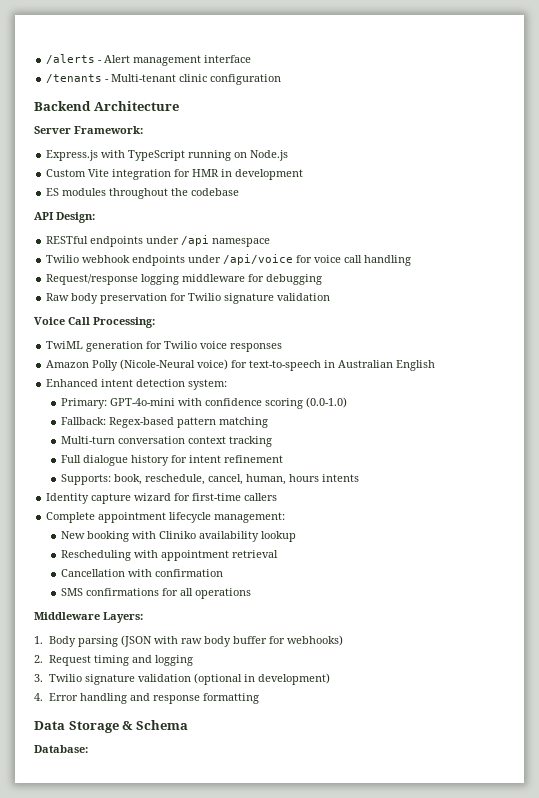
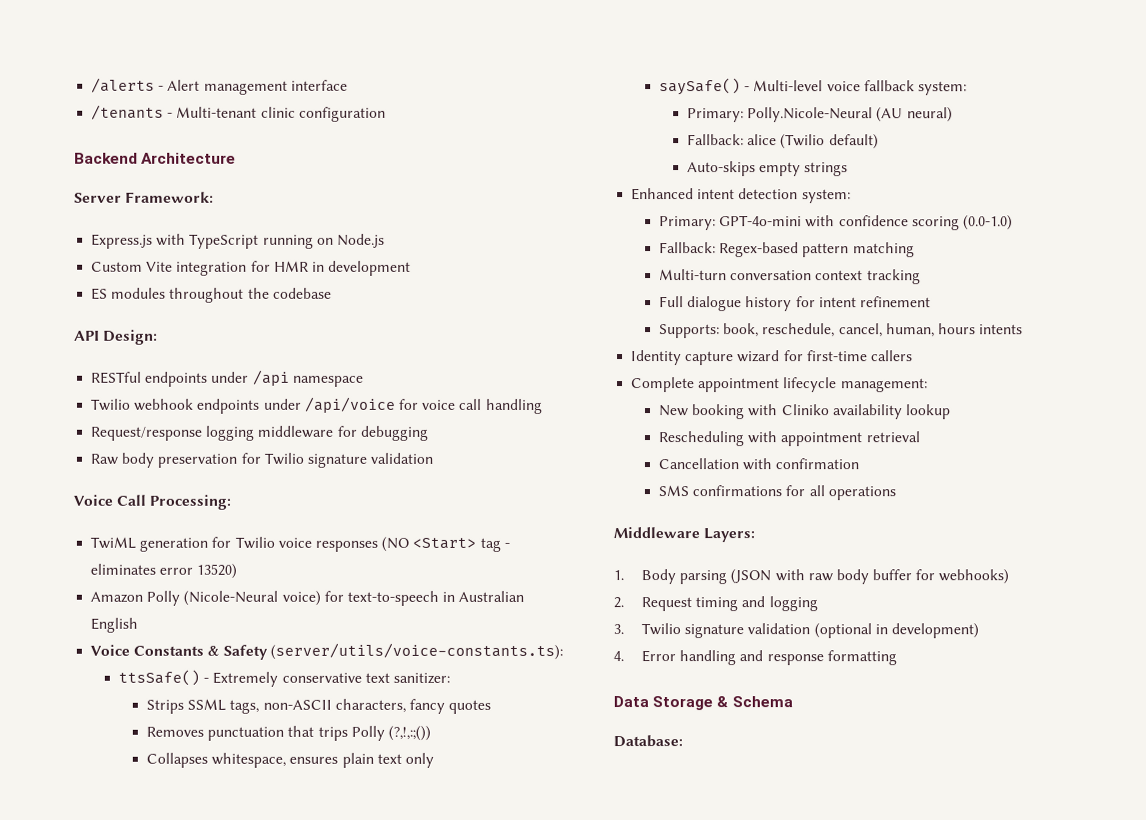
- TwiML generation for Twilio voice responses
+ TwiML generation for Twilio voice responses (NO <Start> tag - eliminates error 13520)
+ Voice Constants & Safety (server/utils/voice-constants.ts):
+ ttsSafe() - Extremely conservative text sanitizer:
+ Strips SSML tags, non-ASCII characters, fancy quotes
+ Removes punctuation that trips Polly (?,!,:;())
+ Collapses whitespace, ensures plain text only
+ saySafe() - Multi-level voice fallback system:
+ Primary: Polly.Nicole-Neural (AU neural)
+ Fallback: alice (Twilio default)
+ Auto-skips empty strings

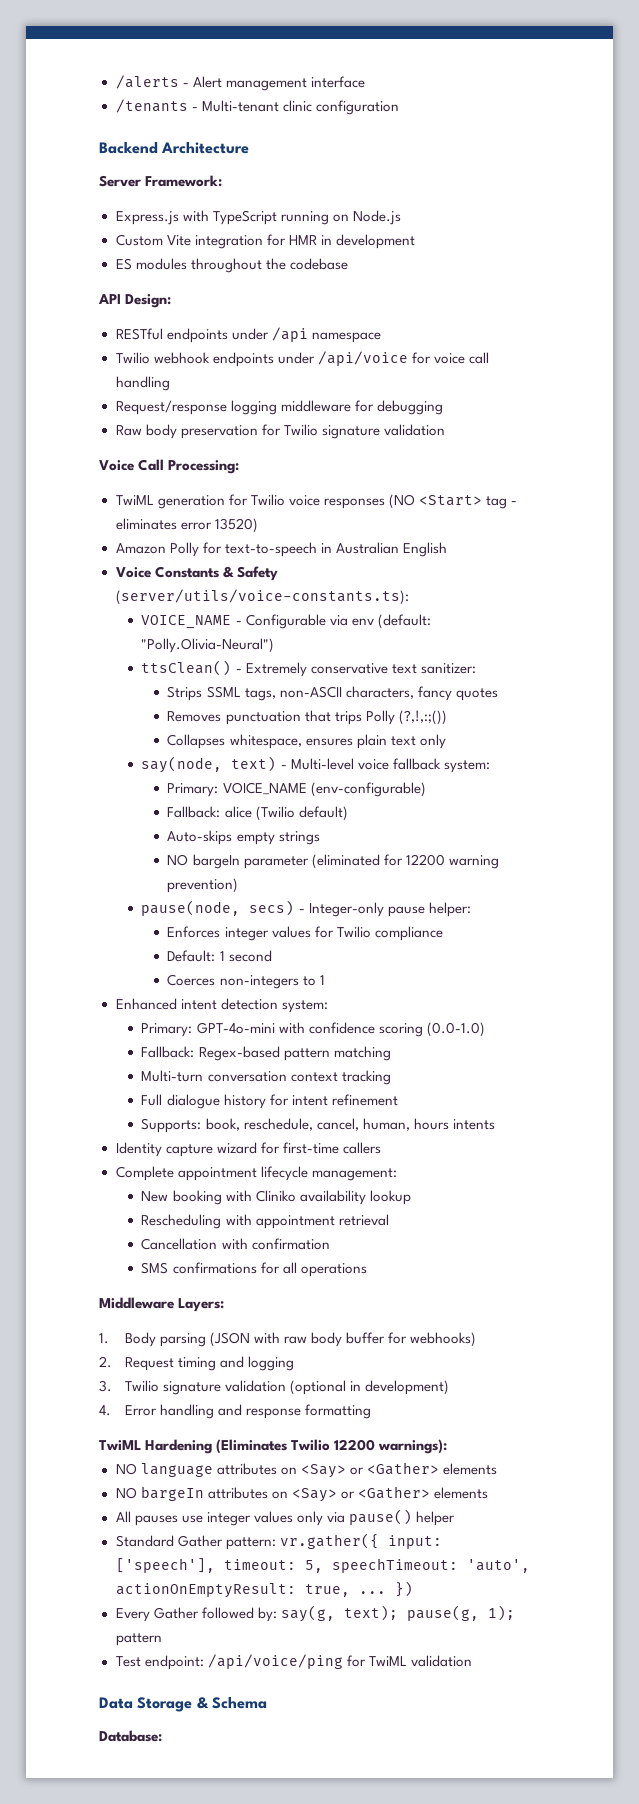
- Amazon Polly (Nicole-Neural voice) for text-to-speech in Australian English
+ Amazon Polly for text-to-speech in Australian English
- ttsSafe() - Extremely conservative text sanitizer:
+ VOICE_NAME - Configurable via env (default: "Polly.Olivia-Neural")
+ ttsClean() - Extremely conservative text sanitizer:
- saySafe() - Multi-level voice fallback system:
+ say(node, text) - Multi-level voice fallback system:
- Primary: Polly.Nicole-Neural (AU neural)
+ Primary: VOICE_NAME (env-configurable)
+ NO bargeIn parameter (eliminated for 12200 warning prevention)
+ pause(node, secs) - Integer-only pause helper:
+ Enforces integer values for Twilio compliance
+ Default: 1 second
+ Coerces non-integers to 1
+ TwiML Hardening (Eliminates Twilio 12200 warnings):
+ NO language attributes on <Say> or <Gather> elements
+ NO bargeIn attributes on <Say> or <Gather> elements
+ All pauses use integer values only via pause() helper
+ Standard Gather pattern: vr.gather({ input: ['speech'], timeout: 5, speechTimeout: 'auto', actionOnEmptyResult: true, ... })
+ Every Gather followed by: say(g, text); pause(g, 1); pattern
+ Test endpoint: /api/voice/ping for TwiML validation

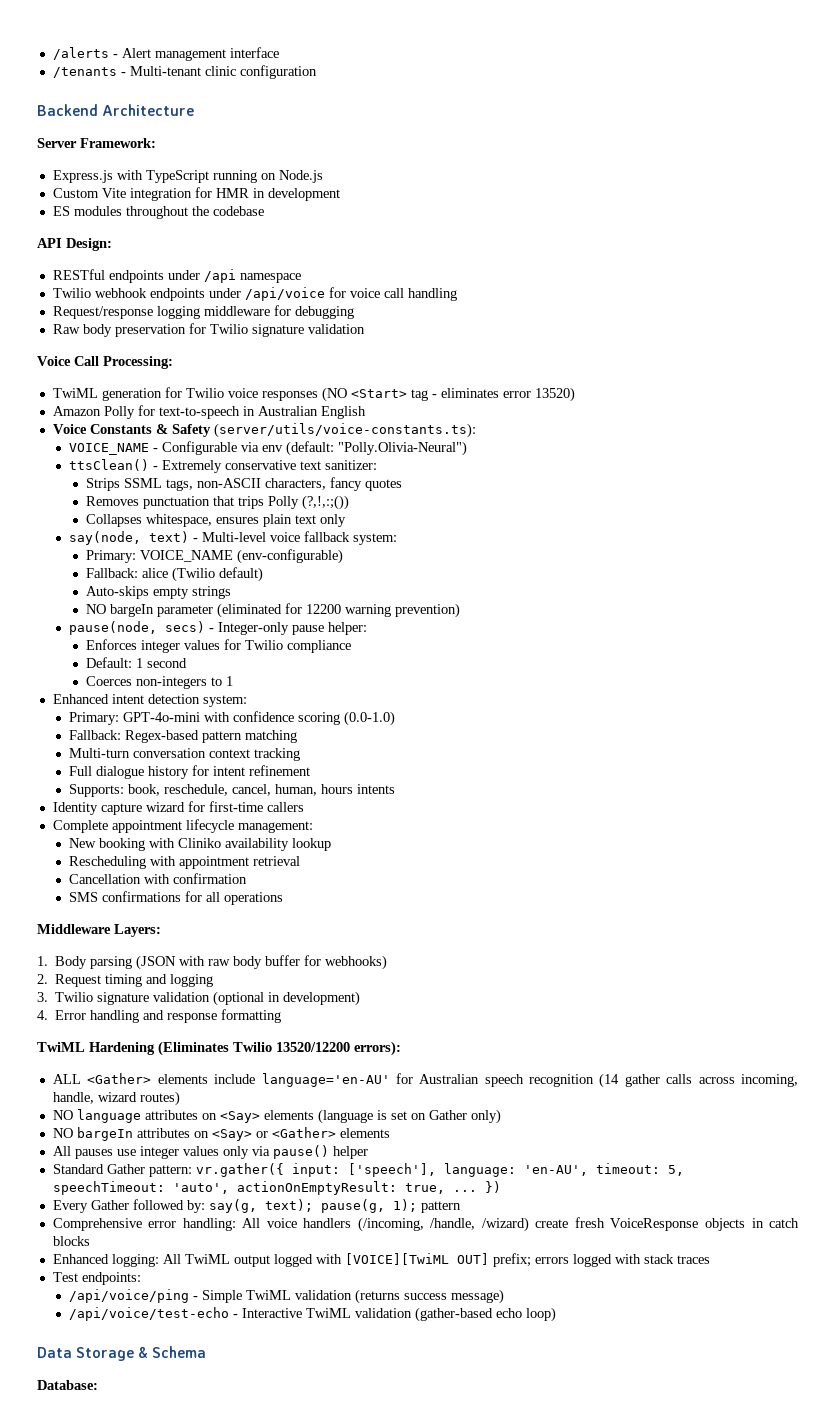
- TwiML Hardening (Eliminates Twilio 12200 warnings):
+ TwiML Hardening (Eliminates Twilio 13520/12200 errors):
+ ALL <Gather> elements include language='en-AU' for Australian speech recognition (14 gather calls across incoming, handle, wizard routes)
- NO language attributes on <Say> or <Gather> elements
+ NO language attributes on <Say> elements (language is set on Gather only)
- Standard Gather pattern: vr.gather({ input: ['speech'], timeout: 5, speechTimeout: 'auto', actionOnEmptyResult: true, ...
+ Standard Gather pattern: vr.gather({ input: ['speech'], language: 'en-AU', timeout: 5, speechTimeout: 'auto', actionOnEmptyResult: true, ...
- Test endpoint: /api/voice/ping for TwiML validation
+ Comprehensive error handling: All voice handlers (/incoming, /handle, /wizard) create fresh VoiceResponse objects in catch blocks
+ Enhanced logging: All TwiML output logged with [VOICE][TwiML OUT] prefix; errors logged with stack traces
+ Test endpoints:
+ /api/voice/ping - Simple TwiML validation (returns success message)
+ /api/voice/test-echo - Interactive TwiML validation (gather-based echo loop)

